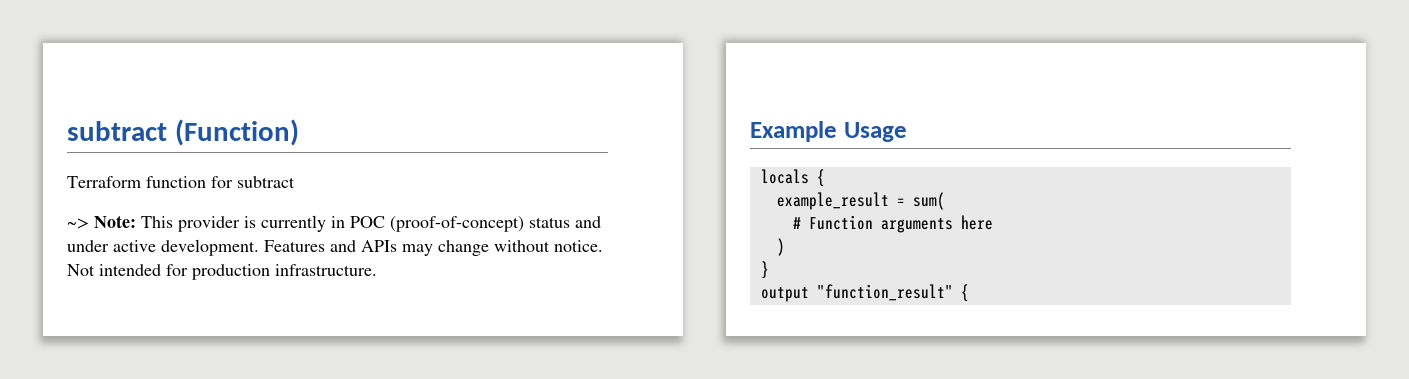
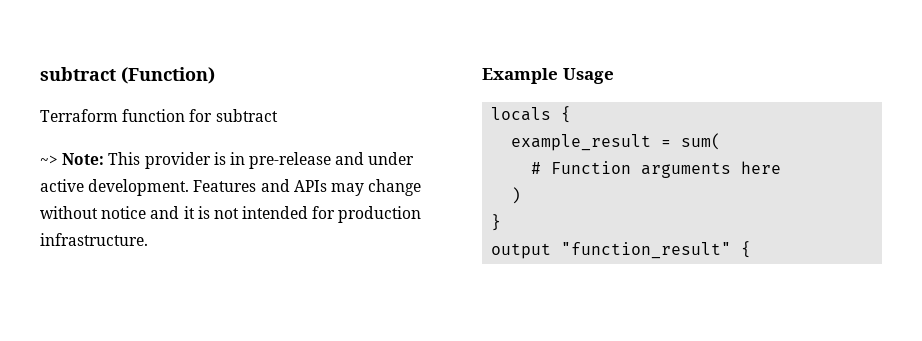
- ~> Note: This provider is currently in POC (proof-of-concept) status and under active development.
+ ~> Note: This provider is in pre-release and under active development.
- Features and APIs may change without notice. Not intended for production infrastructure.
+ Features and APIs may change without notice and it is not intended for production infrastructure.

